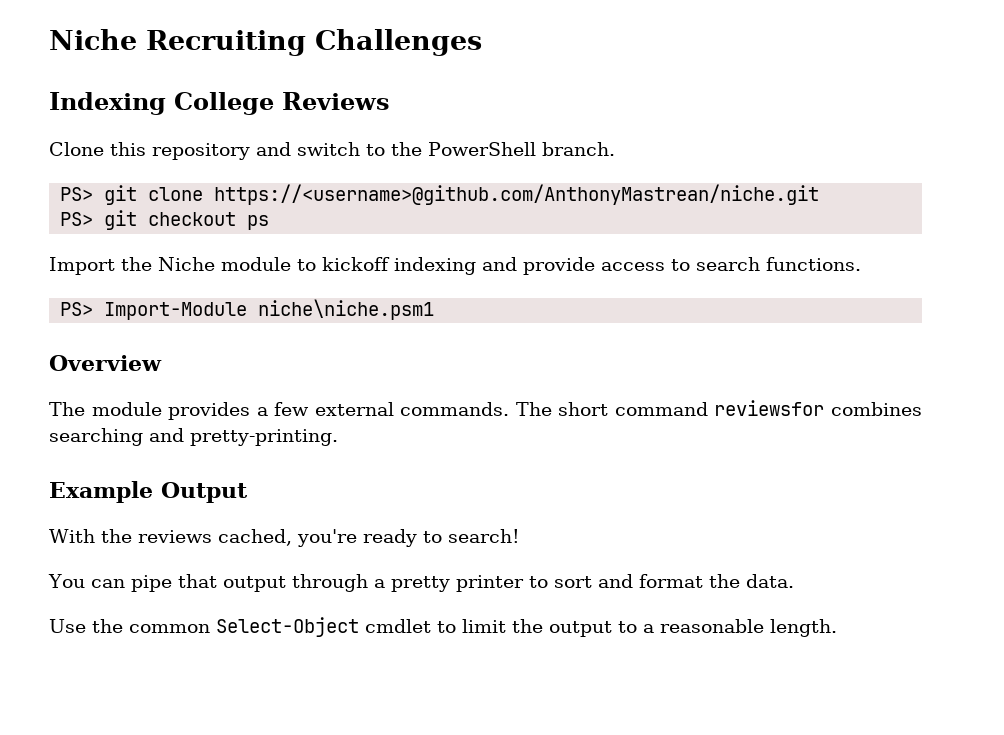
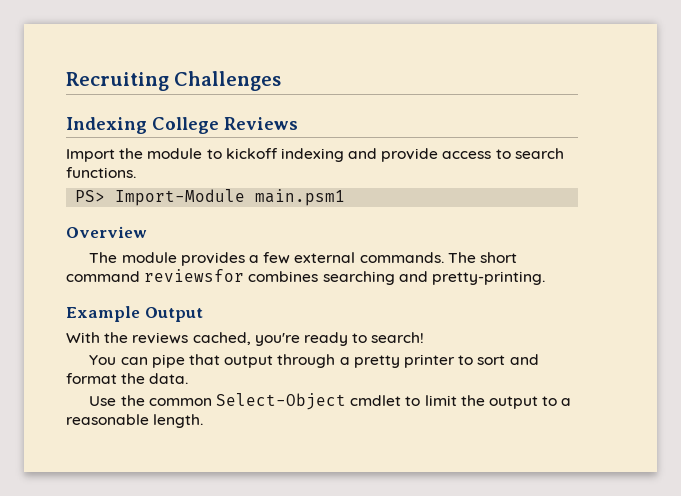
- Niche Recruiting Challenges
+ Recruiting Challenges
- Clone this repository and switch to the PowerShell branch.
- PS> git clone https://<username>@github.com/AnthonyMastrean/niche.git
- PS> git checkout ps
- Import the Niche module to kickoff indexing and provide access to search functions.
+ Import the module to kickoff indexing and provide access to search functions.
- PS> Import-Module niche\niche.psm1
+ PS> Import-Module main.psm1

